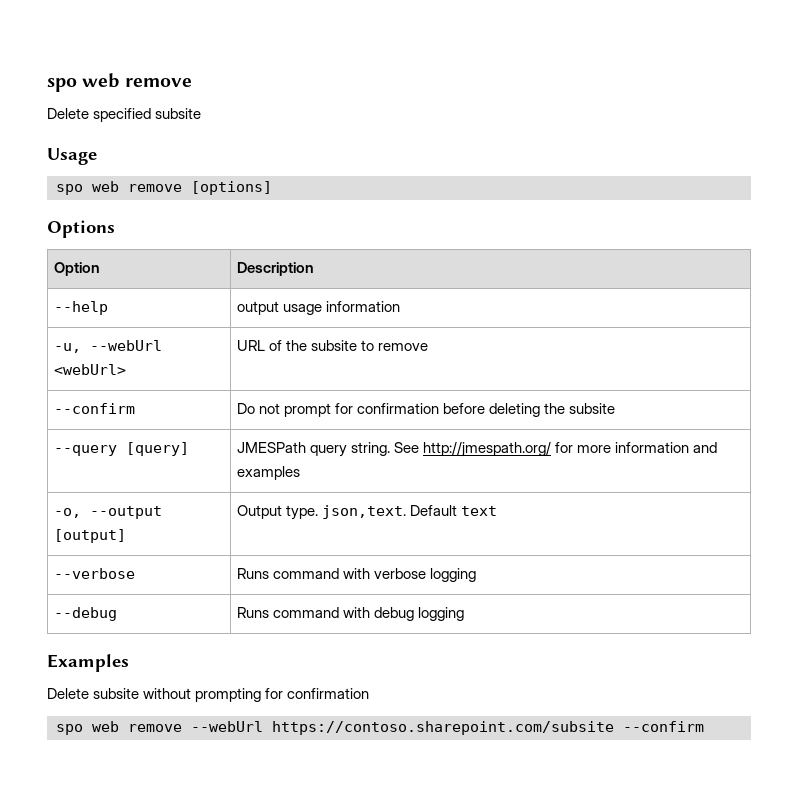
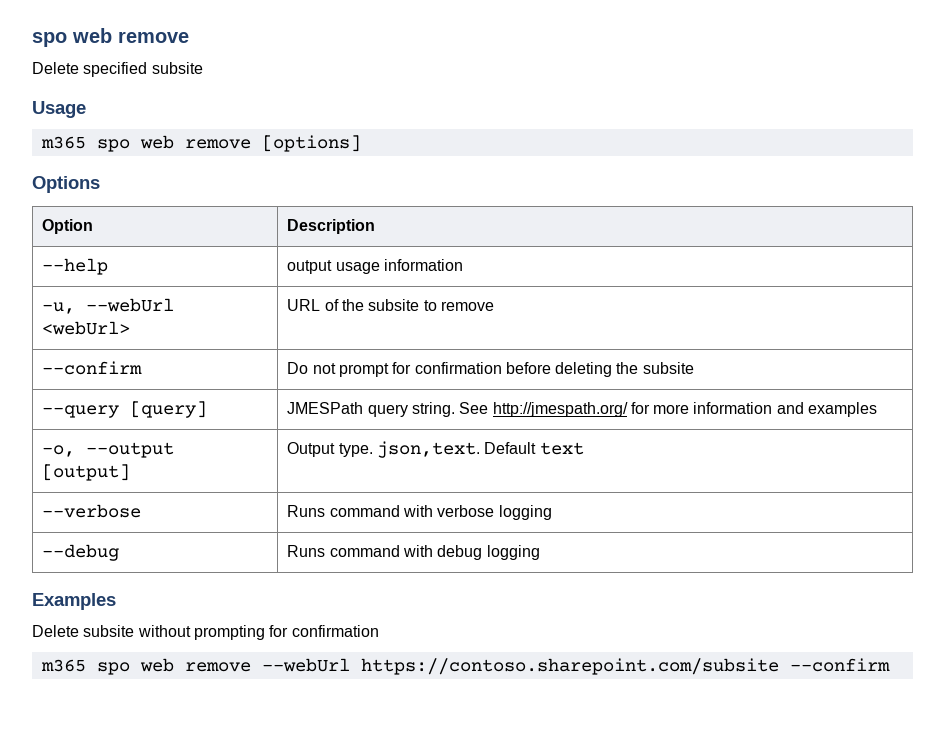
- spo web remove [options]
+ m365 spo web remove [options]
- spo web remove --webUrl https://contoso.sharepoint.com/subsite --confirm
+ m365 spo web remove --webUrl https://contoso.sharepoint.com/subsite --confirm

